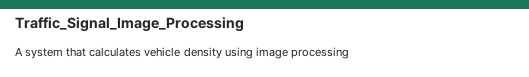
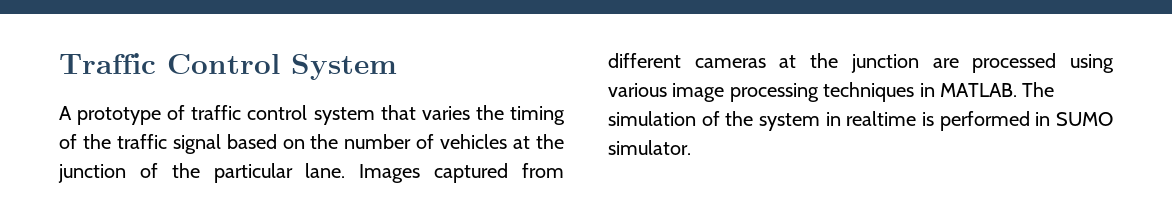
- Traffic_Signal_Image_Processing
- A system that calculates vehicle density using image processing
+ Traffic Control System
+ A prototype of traffic control system that varies the timing of the traffic signal based on the number of vehicles at the junction of the particular lane. Images captured from different cameras at the junction are processed using various image processing techniques in MATLAB. The simulation of the system in realtime is performed in SUMO simulator.

